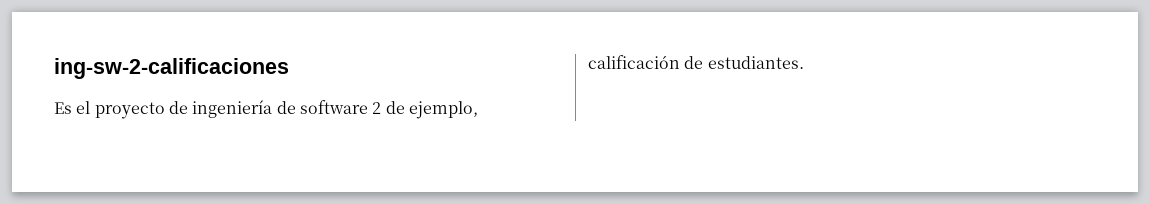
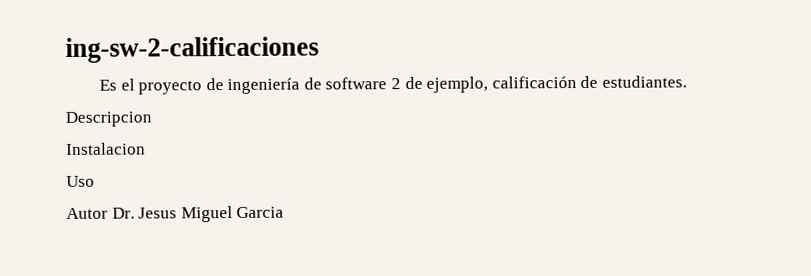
+ Descripcion
+ Instalacion
+ Uso
+ Autor Dr. Jesus Miguel Garcia

